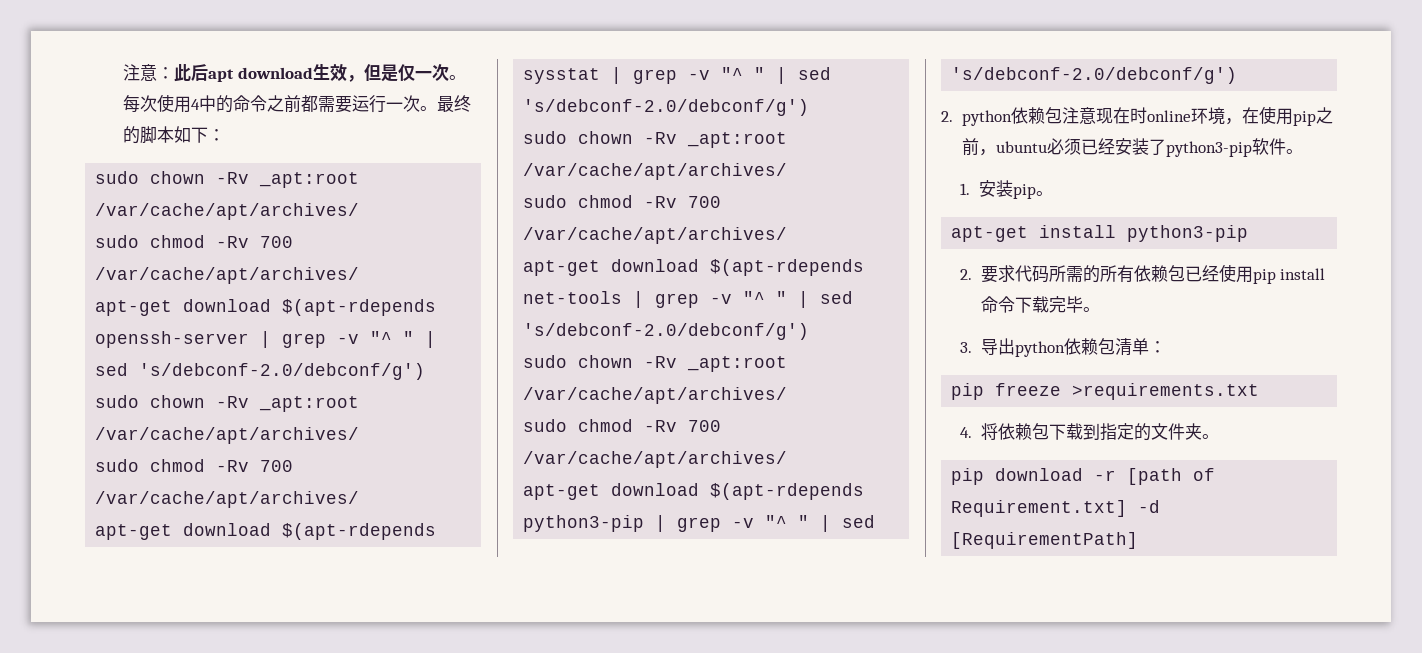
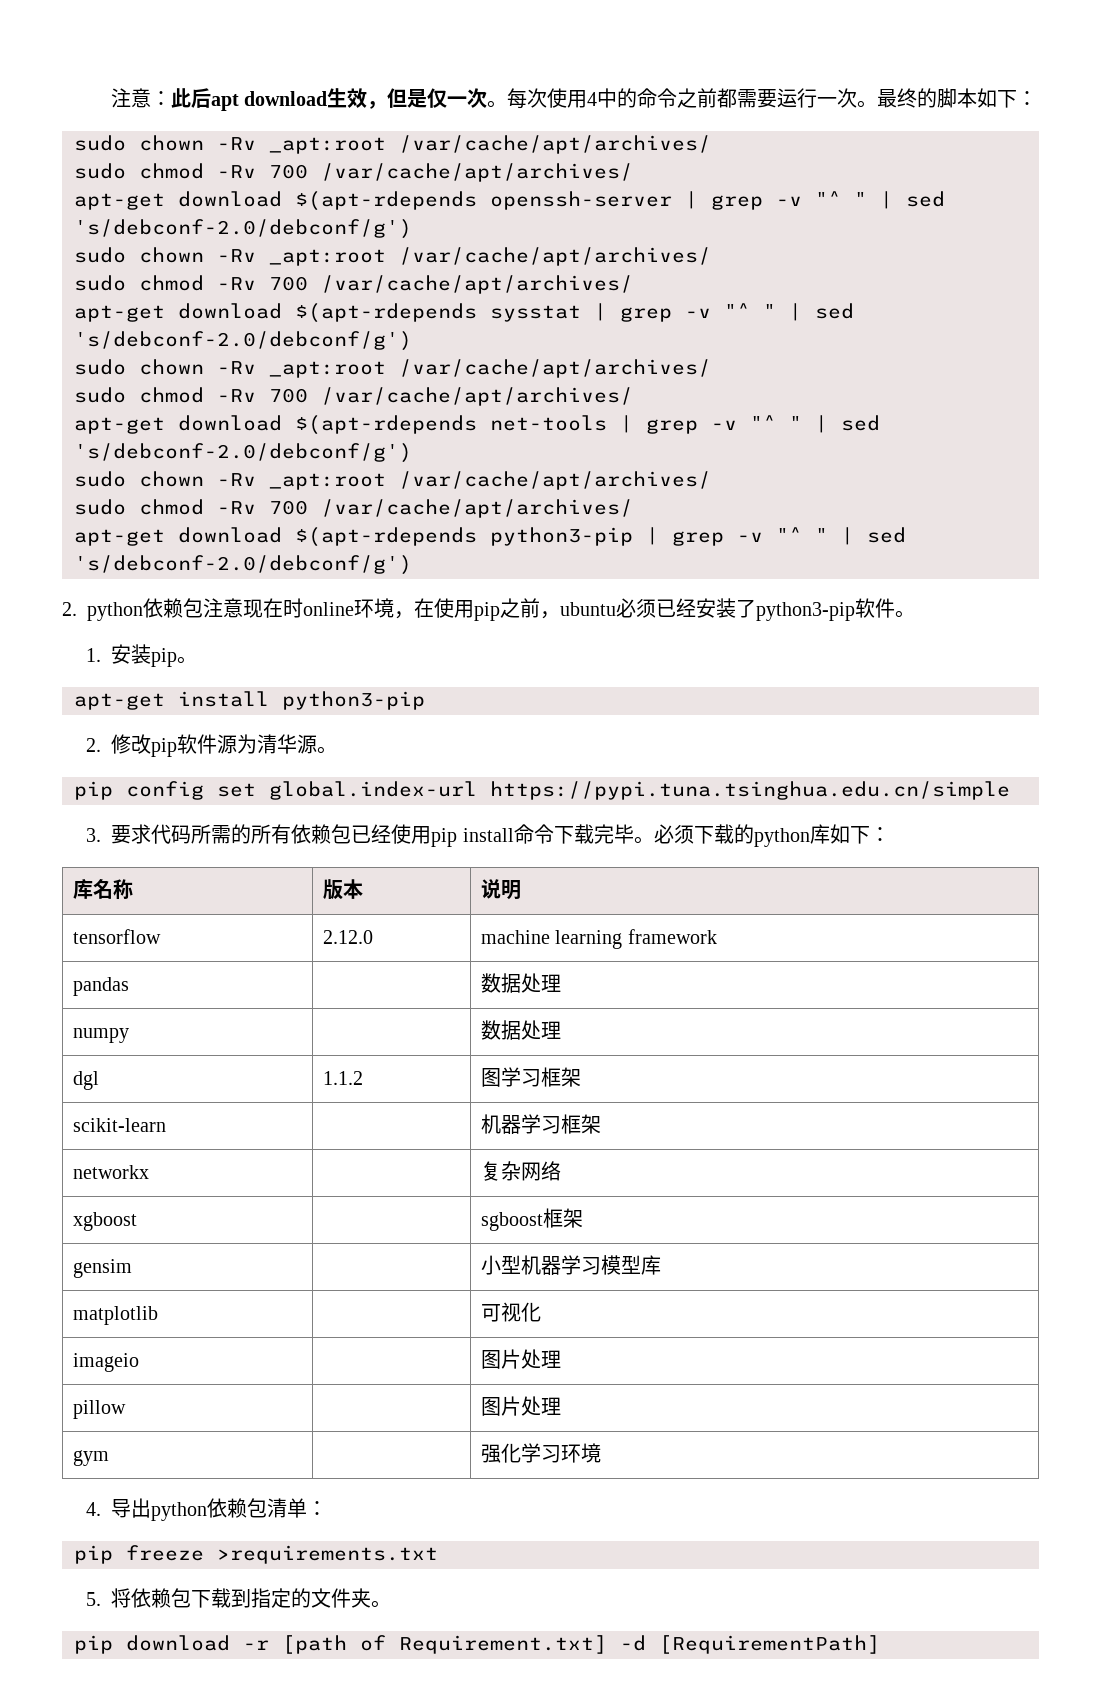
- 2.要求代码所需的所有依赖包已经使用pip install命令下载完毕。
- 3.导出python依赖包清单：
+ 2.修改pip软件源为清华源。
+ pip config set global.index-url https://pypi.tuna.tsinghua.edu.cn/simple
+ 3.要求代码所需的所有依赖包已经使用pip install命令下载完毕。必须下载的python库如下：
+ 库名称 | 版本 | 说明
+ tensorflow | 2.12.0 | machine learning framework
+ pandas | | 数据处理
+ numpy | | 数据处理
+ dgl | 1.1.2 | 图学习框架
+ scikit-learn | | 机器学习框架
+ networkx | | 复杂网络
+ xgboost | | sgboost框架
+ gensim | | 小型机器学习模型库
+ matplotlib | | 可视化
+ imageio | | 图片处理
+ pillow | | 图片处理
+ gym | | 强化学习环境
+ 4.导出python依赖包清单：
- 4.将依赖包下载到指定的文件夹。
+ 5.将依赖包下载到指定的文件夹。

